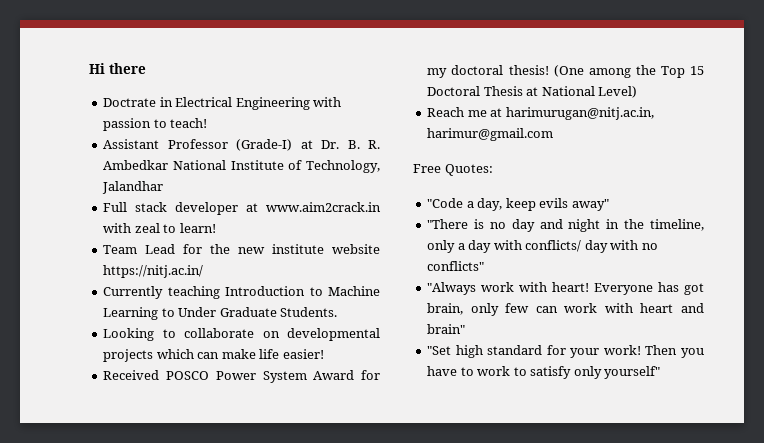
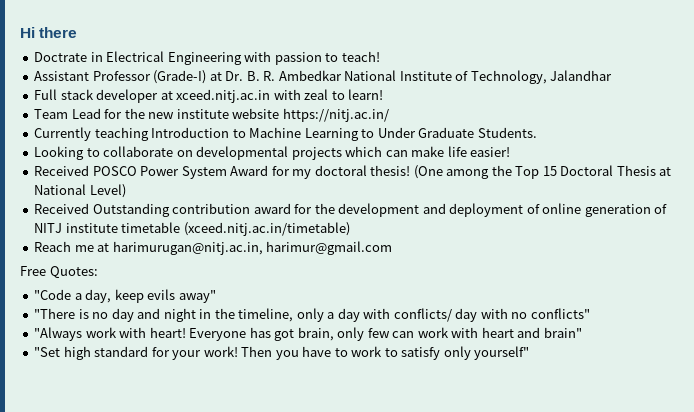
- Full stack developer at www.aim2crack.in with zeal to learn!
+ Full stack developer at xceed.nitj.ac.in with zeal to learn!
+ Received Outstanding contribution award for the development and deployment of online generation of NITJ institute timetable (xceed.nitj.ac.in/timetable)

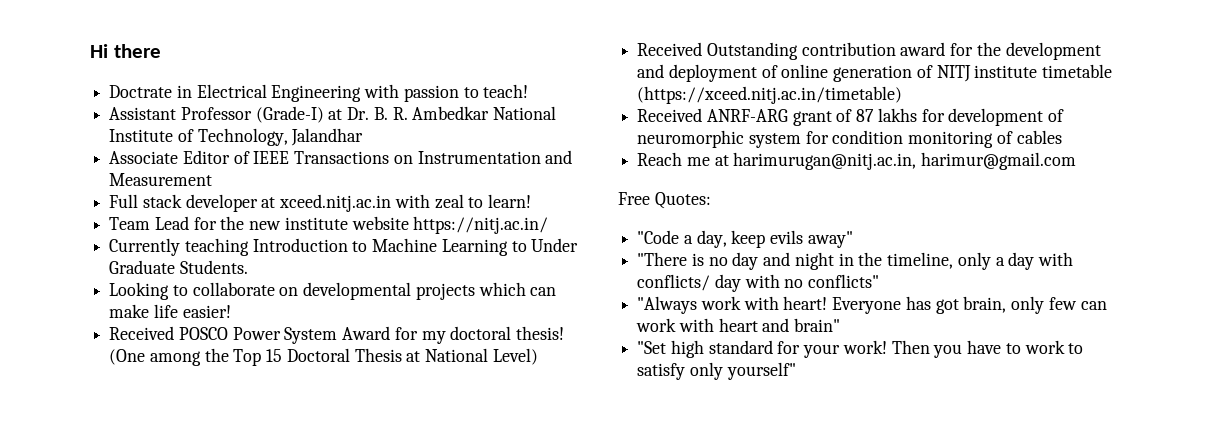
+ Associate Editor of IEEE Transactions on Instrumentation and Measurement
- Received Outstanding contribution award for the development and deployment of online generation of NITJ institute timetable (xceed.nitj.ac.in/timetable)
+ Received Outstanding contribution award for the development and deployment of online generation of NITJ institute timetable (https://xceed.nitj.ac.in/timetable)
+ Received ANRF-ARG grant of 87 lakhs for development of neuromorphic system for condition monitoring of cables

